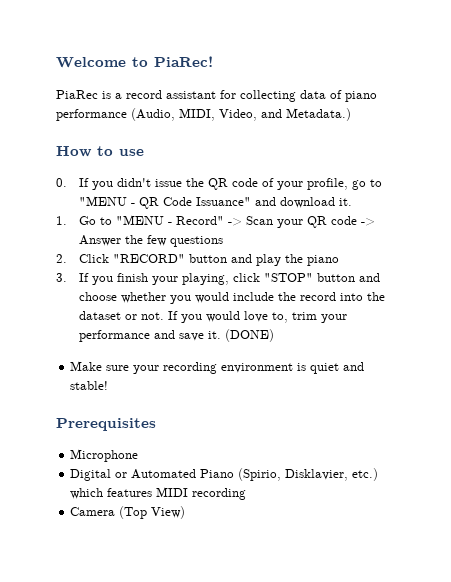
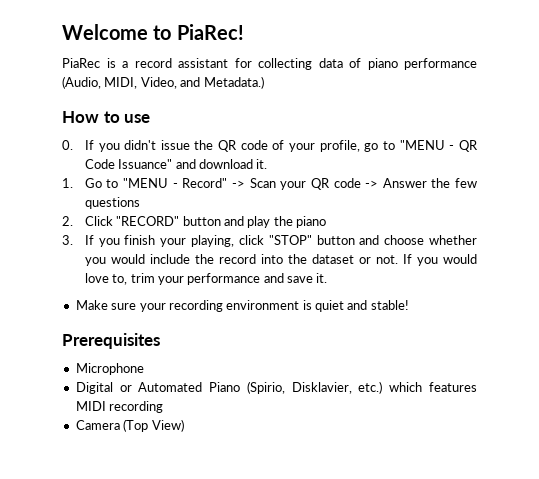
- (DONE)

